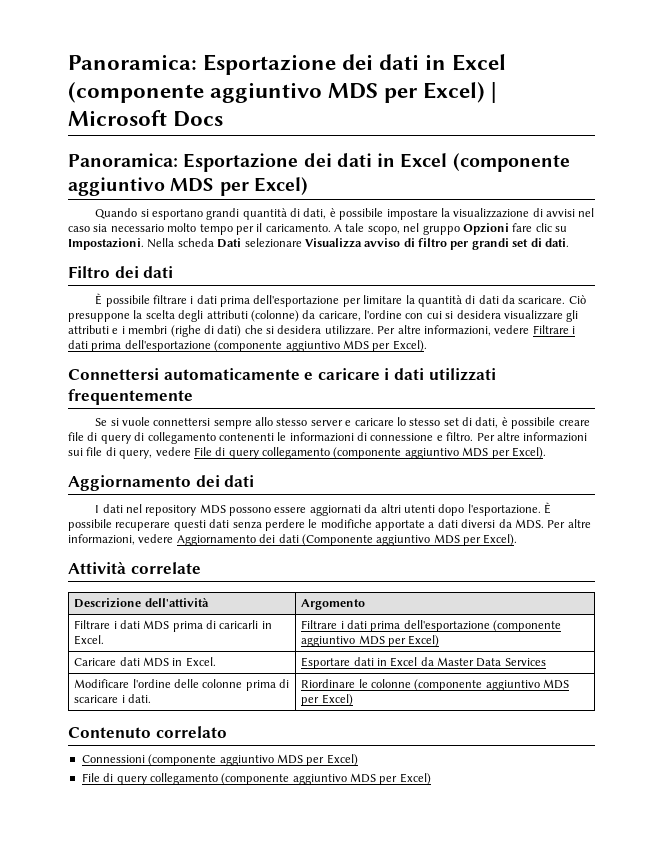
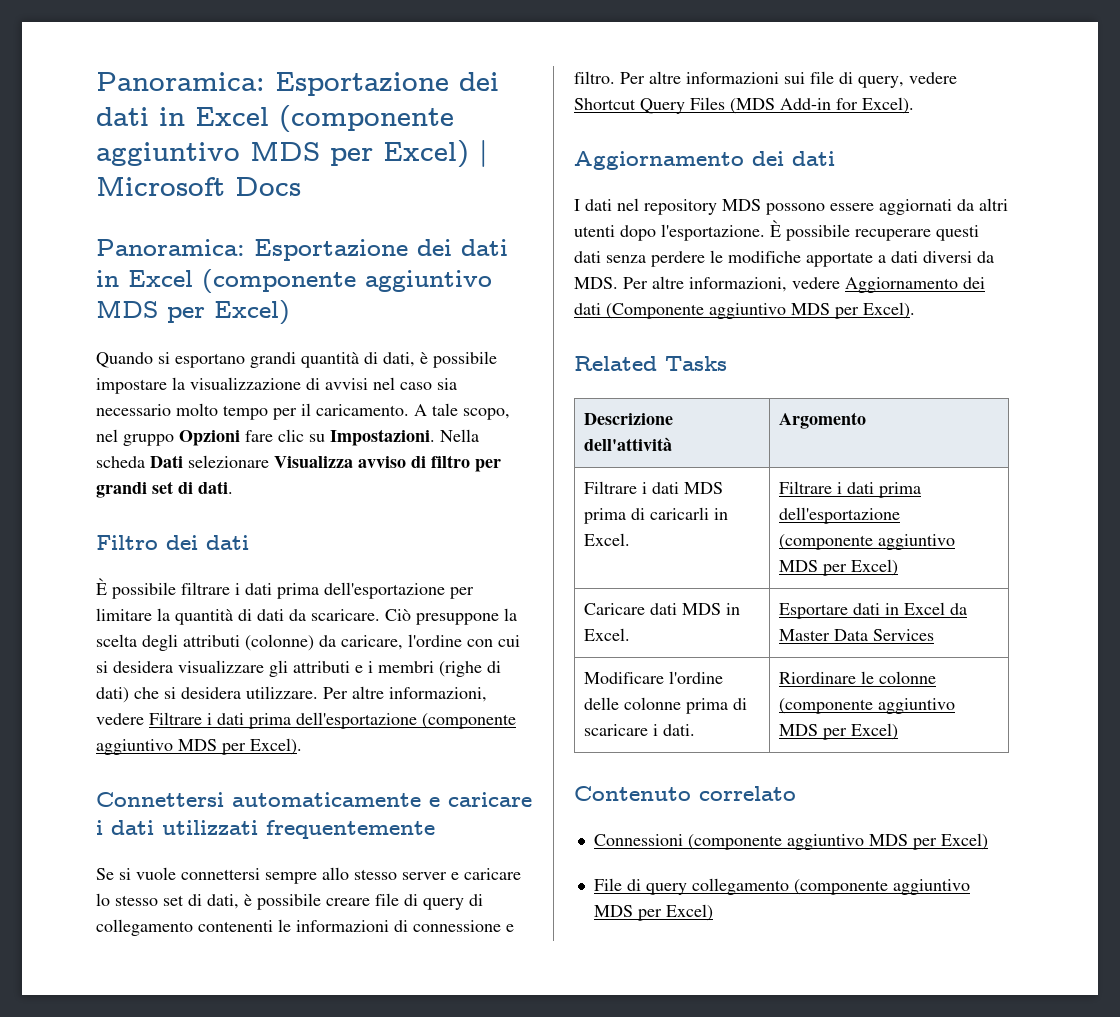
- Per altre informazioni sui file di query, vedere File di query collegamento (componente aggiuntivo MDS per Excel).
+ Per altre informazioni sui file di query, vedere Shortcut Query Files (MDS Add-in for Excel).
- Attività correlate
+ Related Tasks

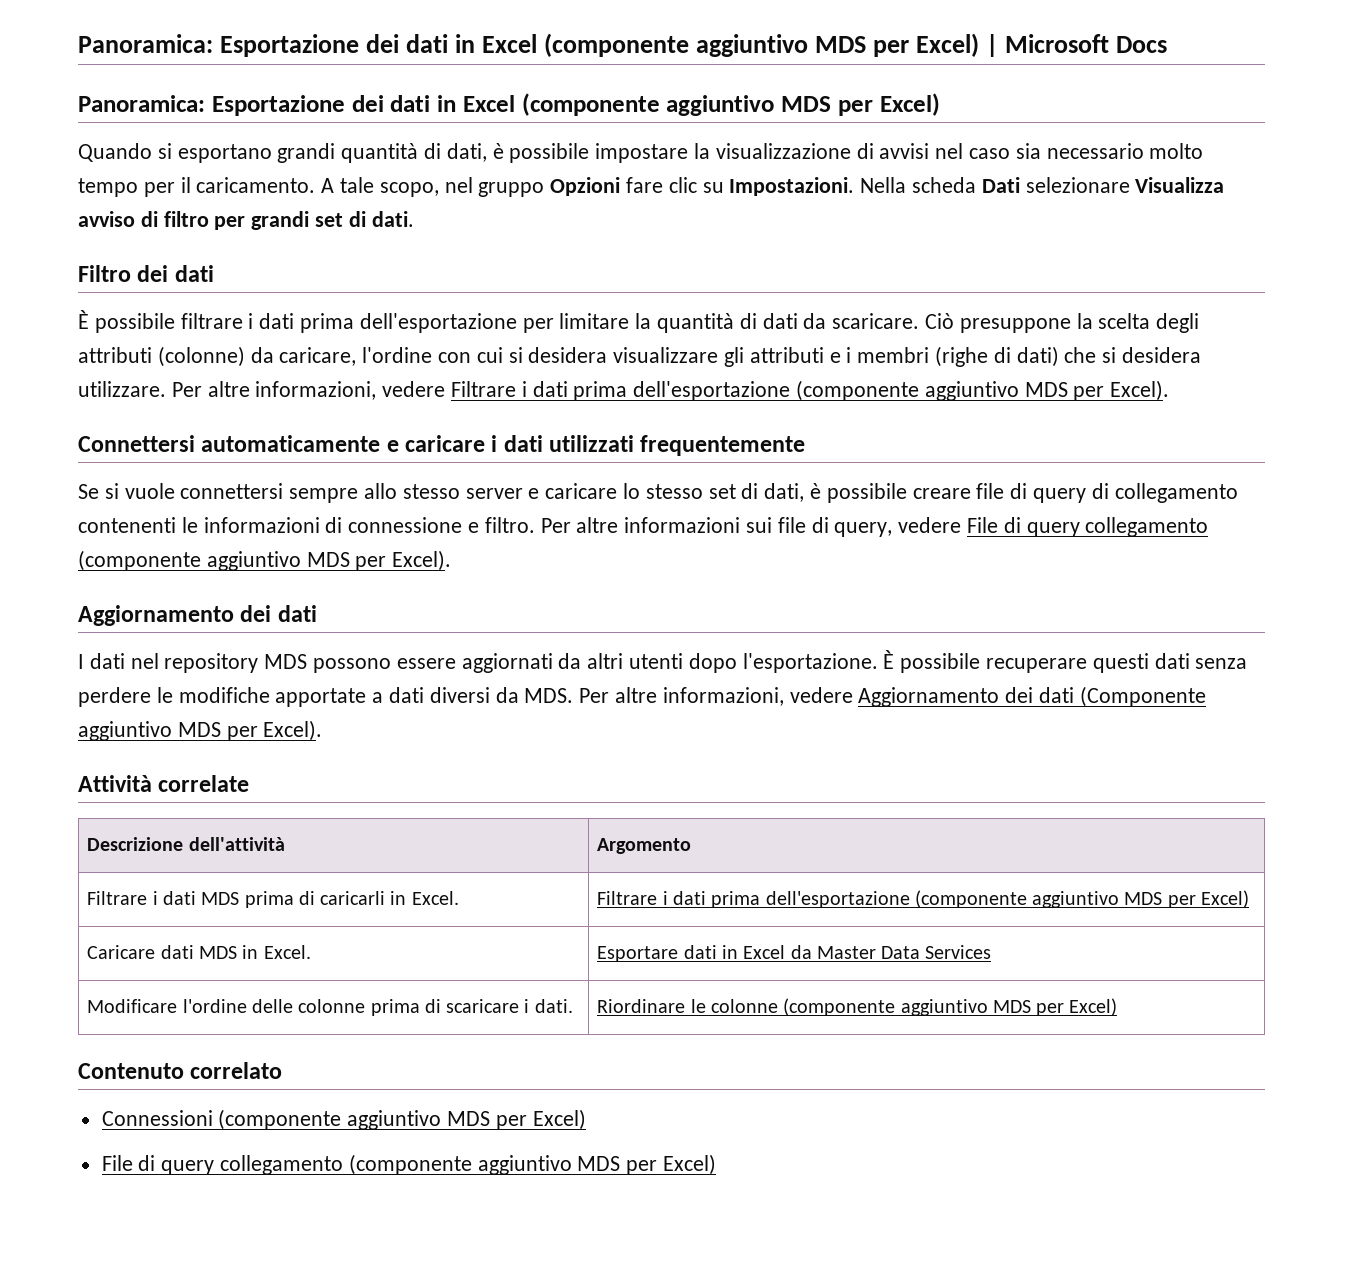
- Per altre informazioni sui file di query, vedere Shortcut Query Files (MDS Add-in for Excel).
+ Per altre informazioni sui file di query, vedere File di query collegamento (componente aggiuntivo MDS per Excel).
- Related Tasks
+ Attività correlate

